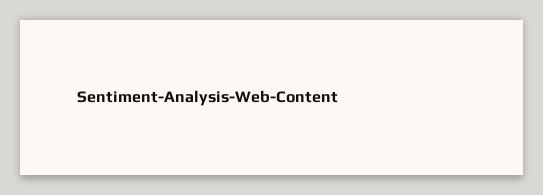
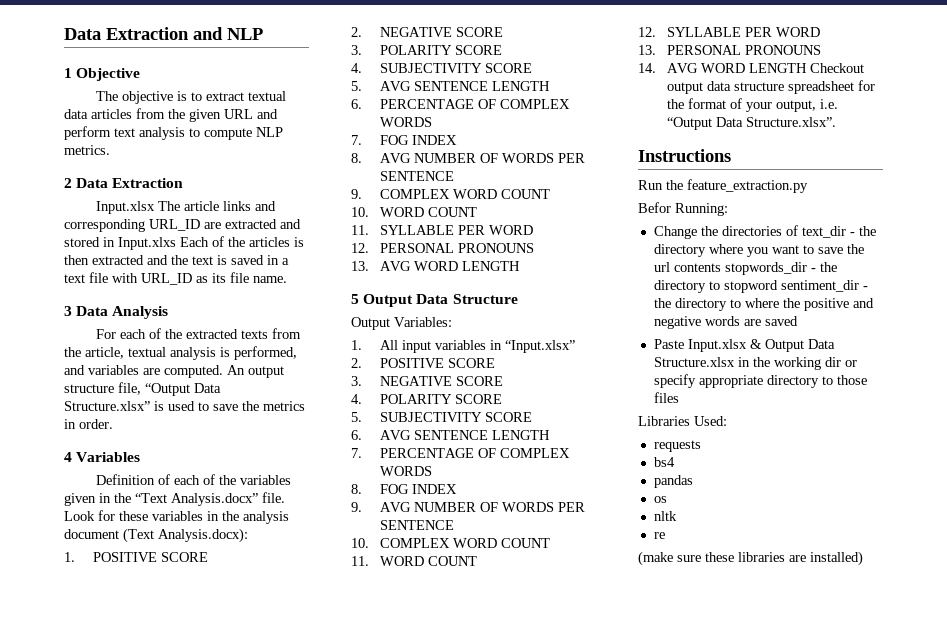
- Sentiment-Analysis-Web-Content
+ Data Extraction and NLP
+ 1 Objective
+ The objective is to extract textual data articles from the given URL and perform text analysis to compute NLP metrics.
+ 2 Data Extraction
+ Input.xlsx The article links and corresponding URL_ID are extracted and stored in Input.xlxs Each of the articles is then extracted and the text is saved in a text file with URL_ID as its file name.
+ 3 Data Analysis
+ For each of the extracted texts from the article, textual analysis is performed, and variables are computed. An output structure file, “Output Data Structure.xlsx” is used to save the metrics in order.
+ 4 Variables
+ Definition of each of the variables given in the “Text Analysis.docx” file. Look for these variables in the analysis document (Text Analysis.docx):
+ 1. POSITIVE SCORE
+ 2. NEGATIVE SCORE
+ 3. POLARITY SCORE
+ 4. SUBJECTIVITY SCORE
+ 5. AVG SENTENCE LENGTH
+ 6. PERCENTAGE OF COMPLEX WORDS
+ 7. FOG INDEX
+ 8. AVG NUMBER OF WORDS PER SENTENCE
+ 9. COMPLEX WORD COUNT
+ 10. WORD COUNT
+ 11. SYLLABLE PER WORD
+ 12. PERSONAL PRONOUNS
+ 13. AVG WORD LENGTH
+ 5 Output Data Structure
+ Output Variables:
+ 1. All input variables in “Input.xlsx”
+ 2. POSITIVE SCORE
+ 3. NEGATIVE SCORE
+ 4. POLARITY SCORE
+ 5. SUBJECTIVITY SCORE
+ 6. AVG SENTENCE LENGTH
+ 7. PERCENTAGE OF COMPLEX WORDS
+ 8. FOG INDEX
+ 9. AVG NUMBER OF WORDS PER SENTENCE
+ 10. COMPLEX WORD COUNT
+ 11. WORD COUNT
+ 12. SYLLABLE PER WORD
+ 13. PERSONAL PRONOUNS
+ 14. AVG WORD LENGTH Checkout output data structure spreadsheet for the format of your output, i.e. “Output Data Structure.xlsx”.
+ Instructions
+ Run the feature_extraction.py
+ Befor Running:
+ Change the directories of text_dir - the directory where you want to save the url contents stopwords_dir - the directory to stopword sentiment_dir - the directory to where the positive and negative words are saved
+ Paste Input.xlsx & Output Data Structure.xlsx in the working dir or specify appropriate directory to those files
+ Libraries Used:
+ requests
+ bs4
+ pandas
+ os
+ nltk
+ re
+ (make sure these libraries are installed)

